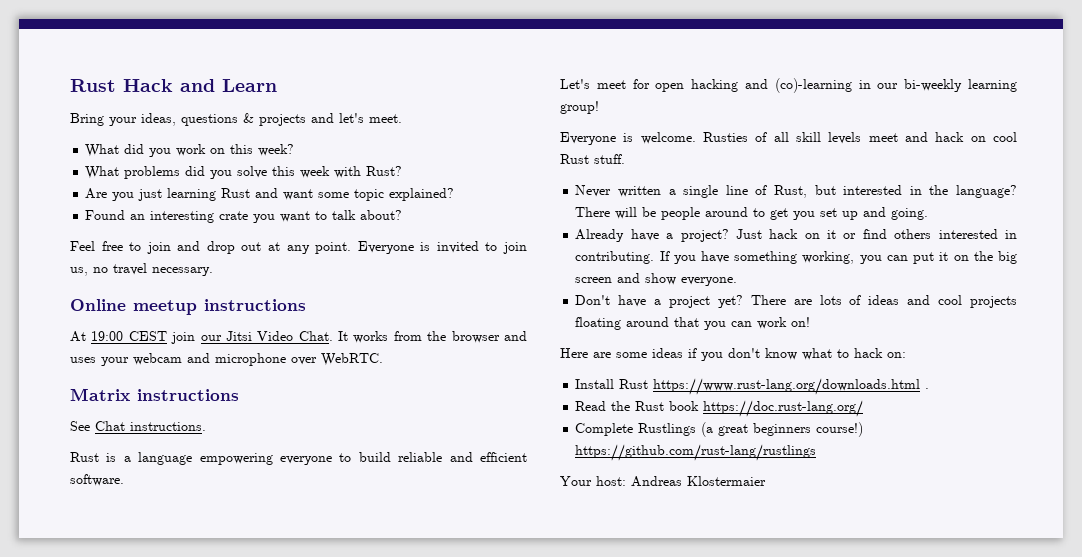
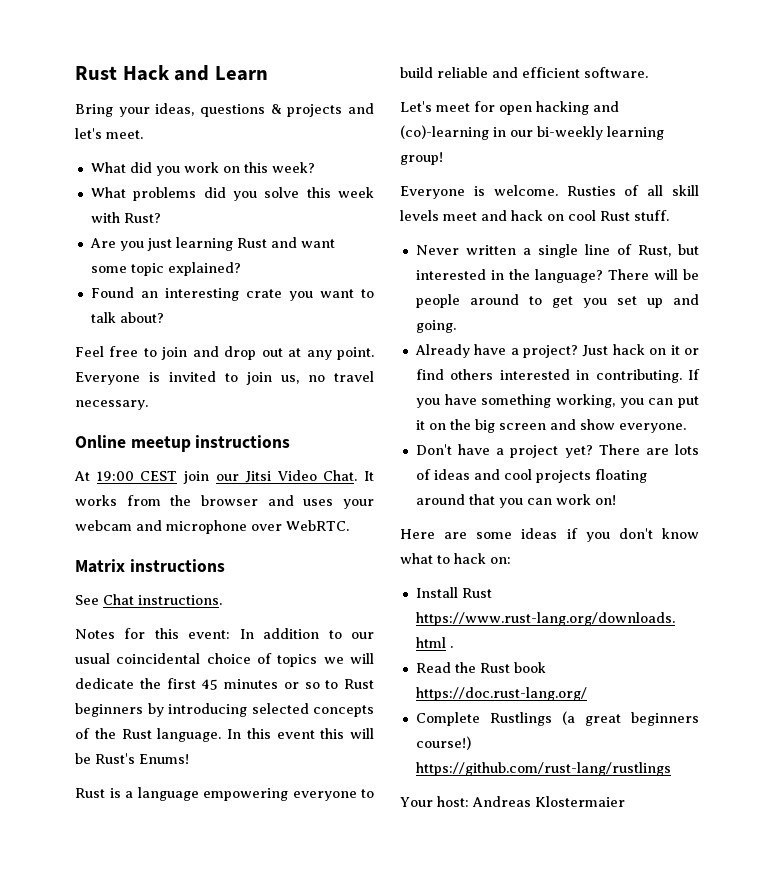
+ Notes for this event: In addition to our usual coincidental choice of topics we will dedicate the first 45 minutes or so to Rust beginners by introducing selected concepts of the Rust language. In this event this will be Rust's Enums!

